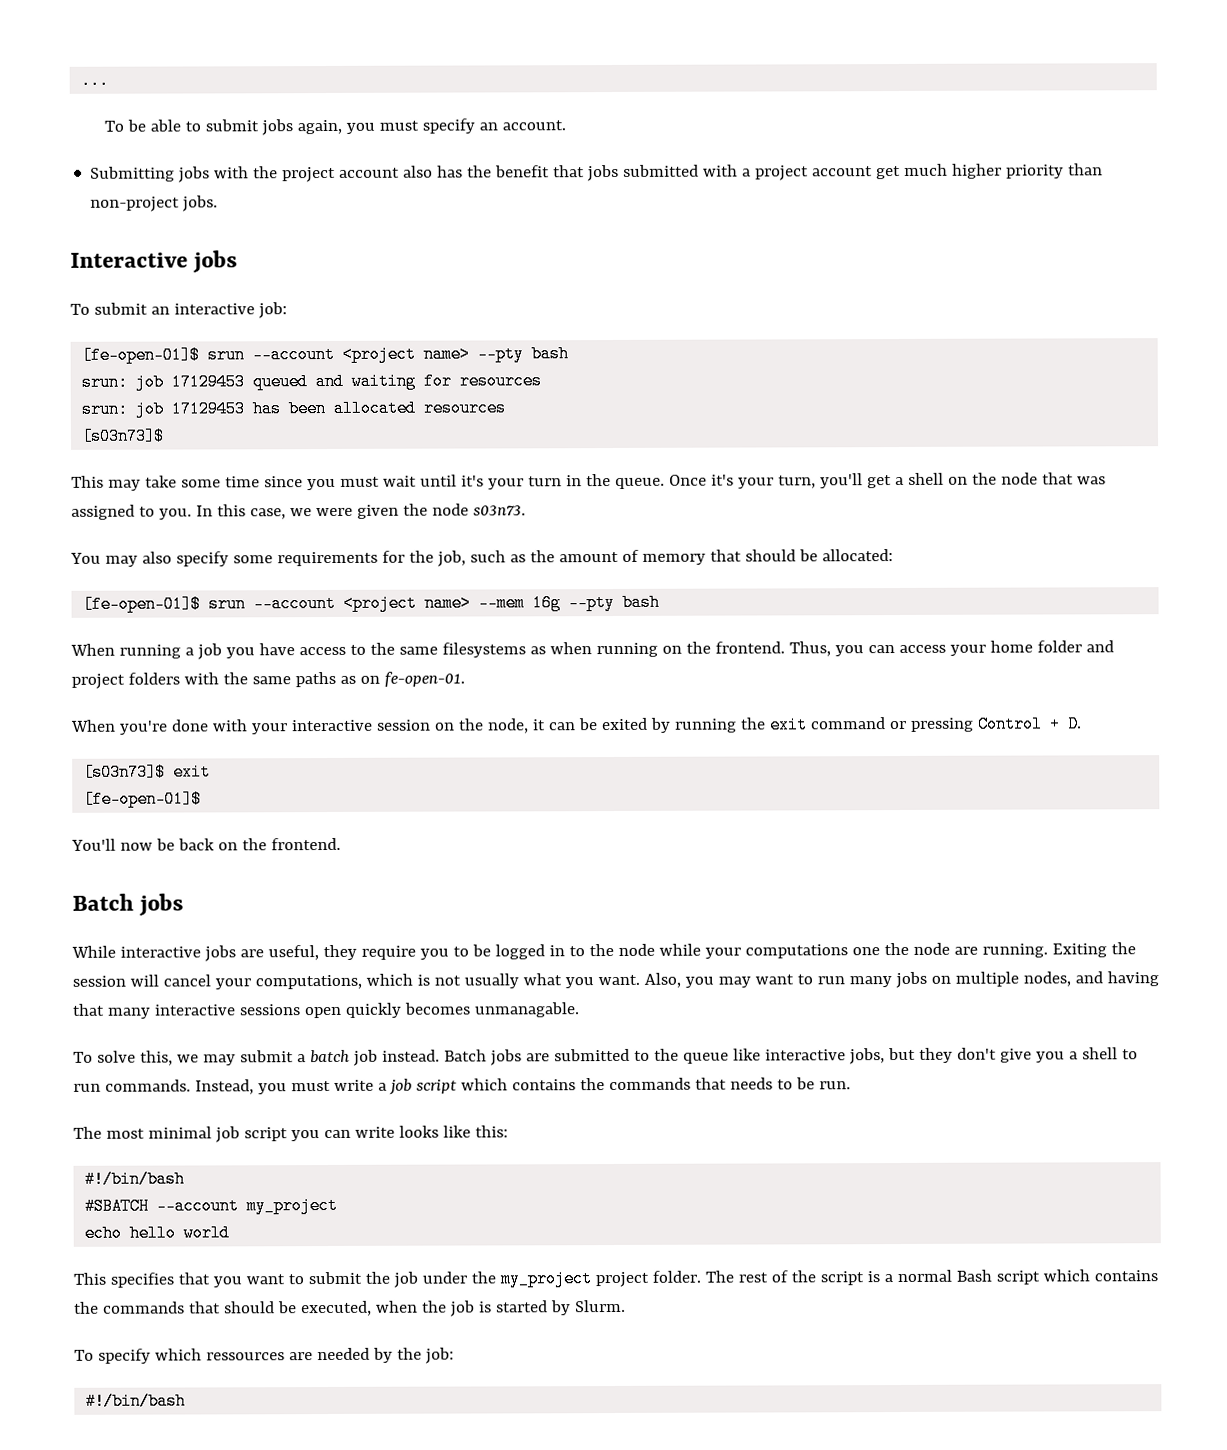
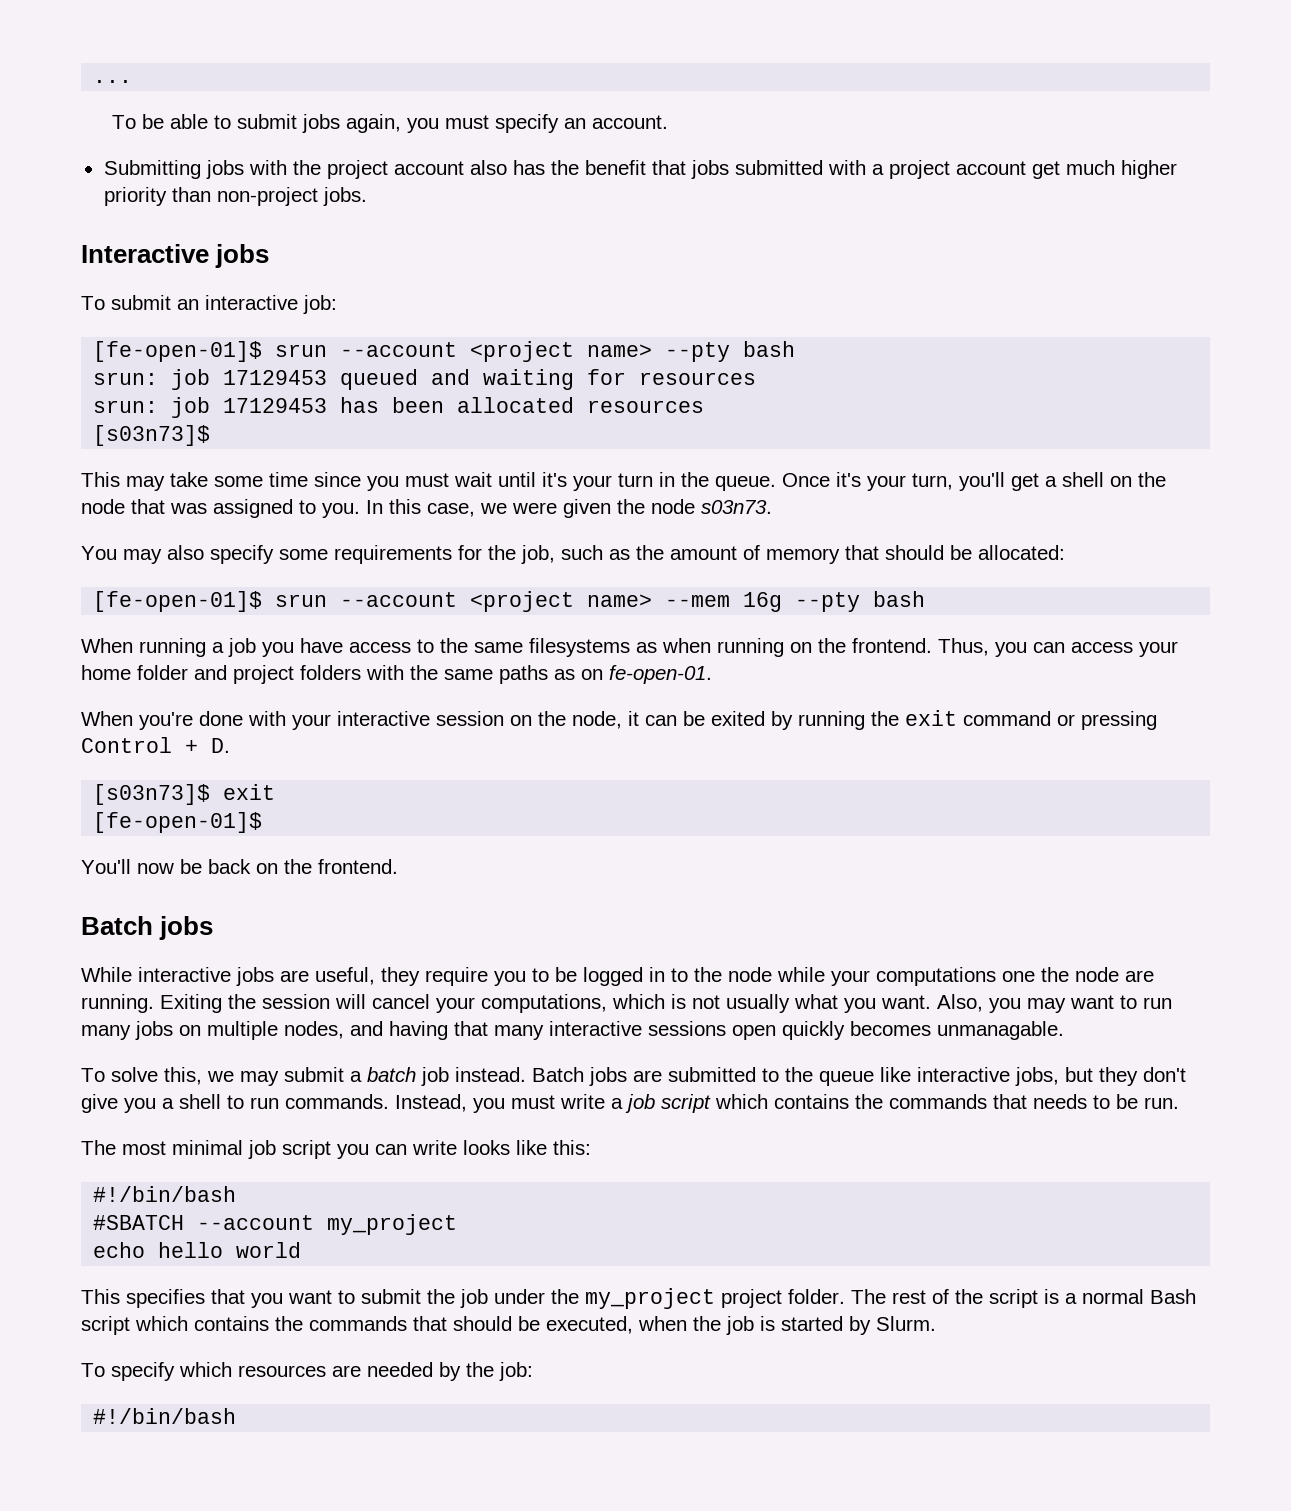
- To specify which ressources are needed by the job:
+ To specify which resources are needed by the job:

